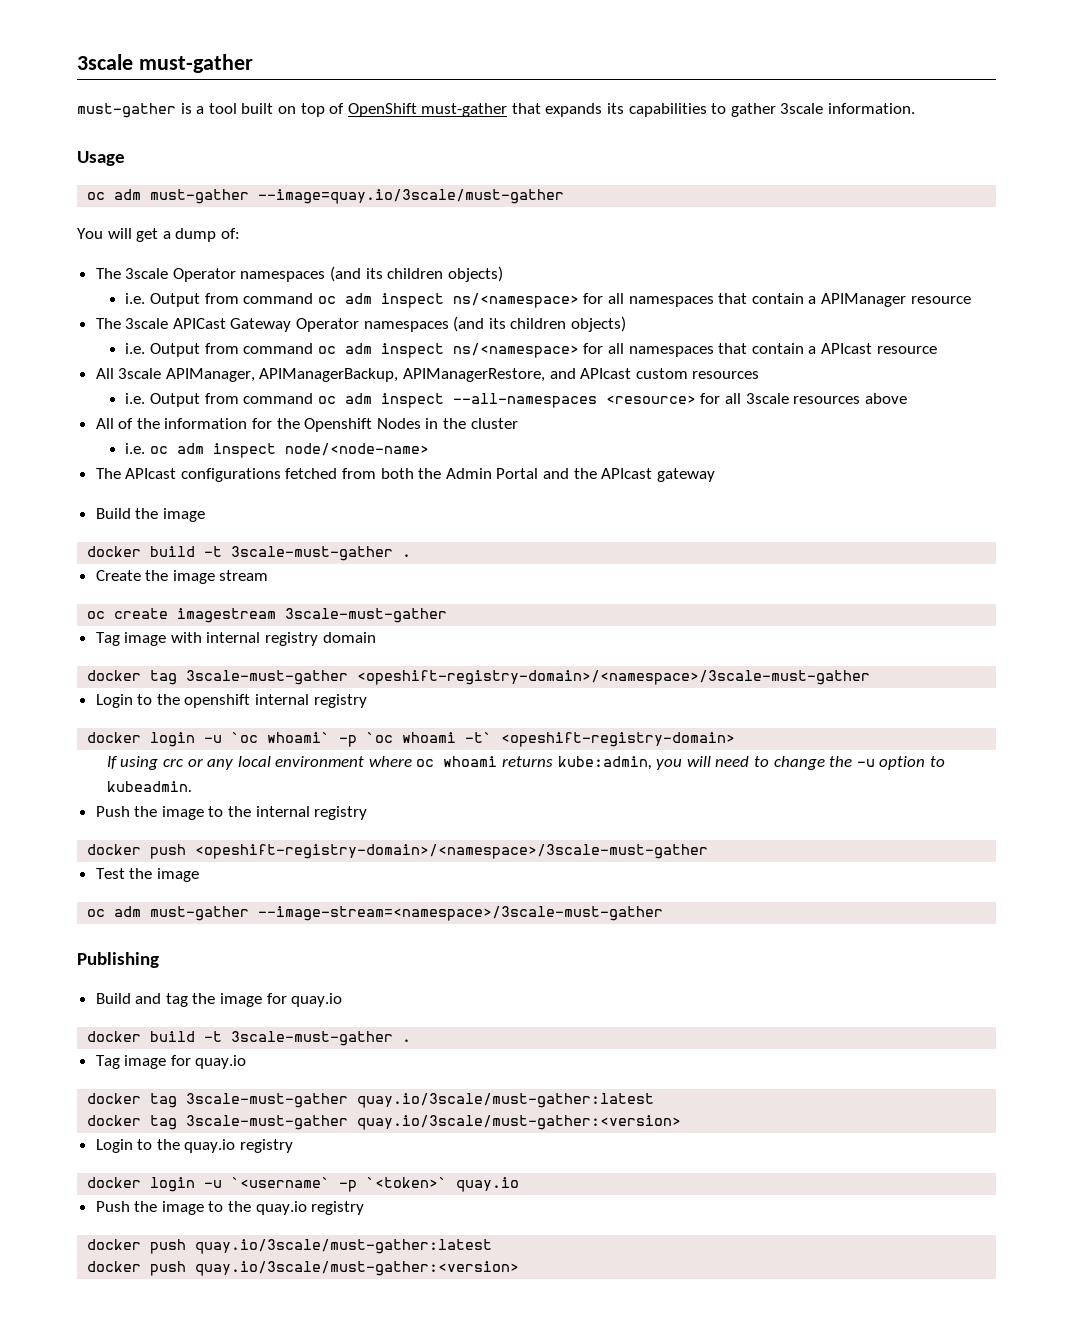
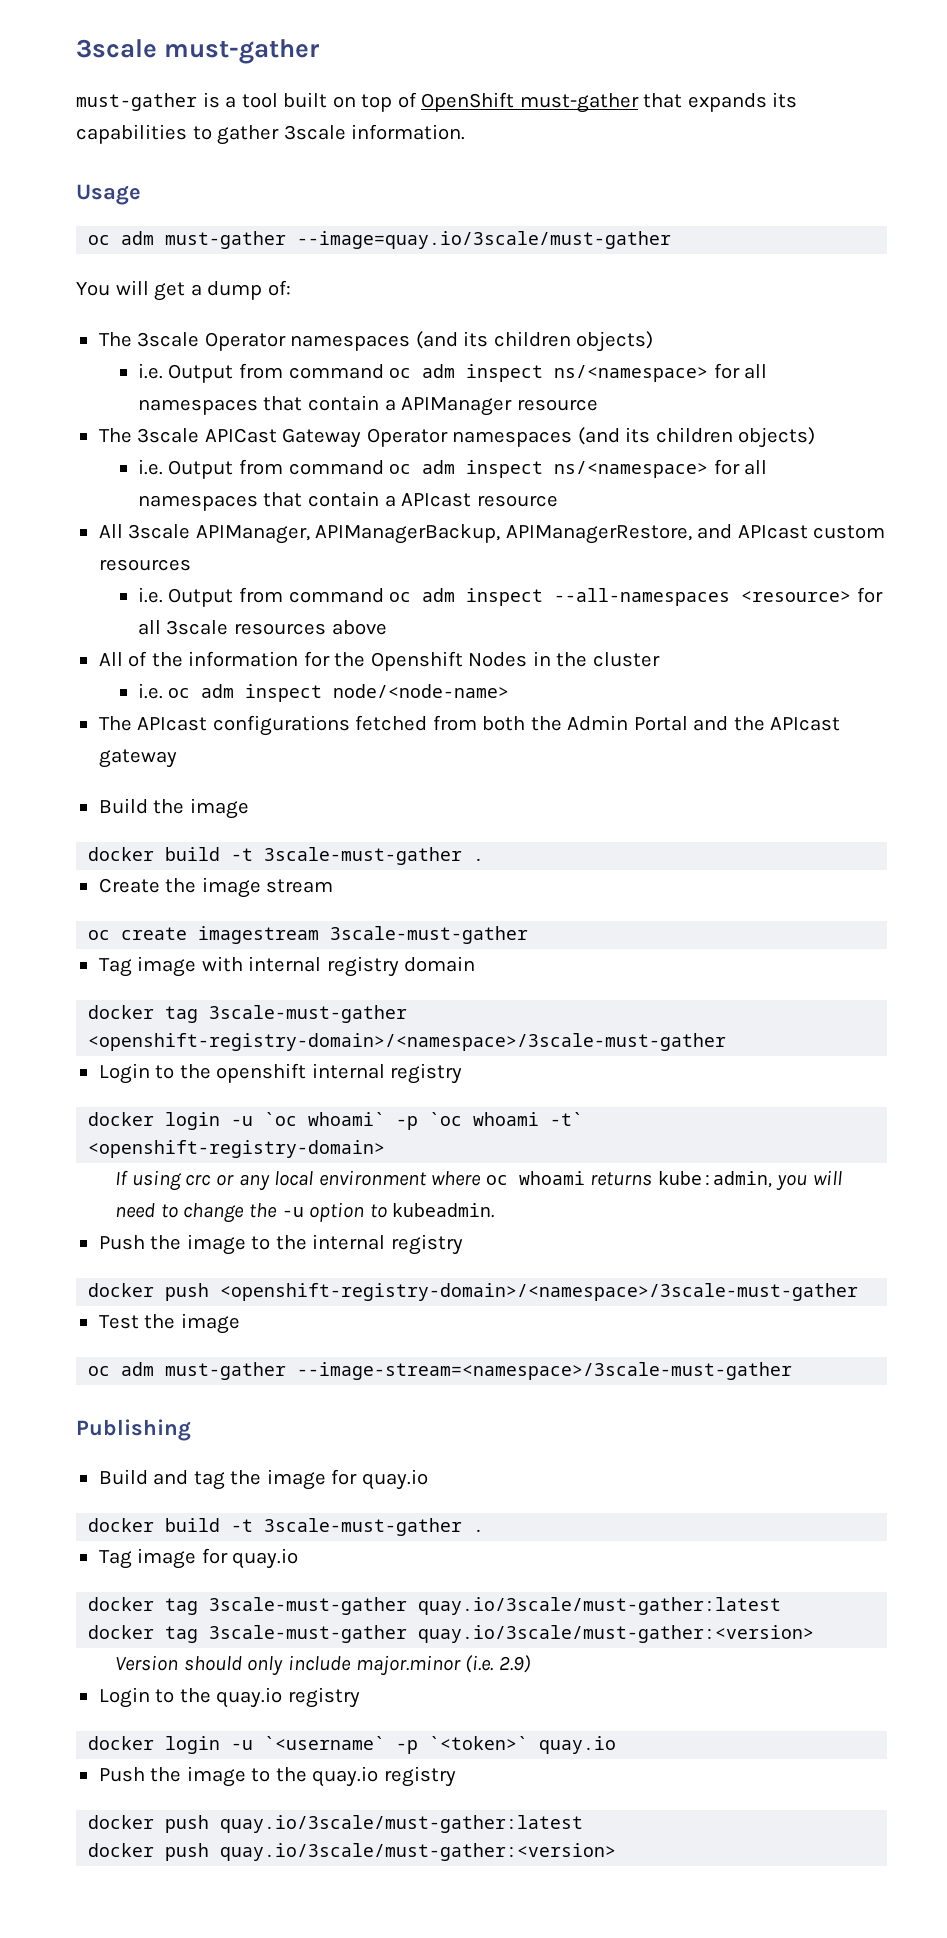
- docker tag 3scale-must-gather <opeshift-registry-domain>/<namespace>/3scale-must-gather
+ docker tag 3scale-must-gather <openshift-registry-domain>/<namespace>/3scale-must-gather
- docker login -u `oc whoami` -p `oc whoami -t` <opeshift-registry-domain>
+ docker login -u `oc whoami` -p `oc whoami -t` <openshift-registry-domain>
- docker push <opeshift-registry-domain>/<namespace>/3scale-must-gather
+ docker push <openshift-registry-domain>/<namespace>/3scale-must-gather
+ Version should only include major.minor (i.e. 2.9)

